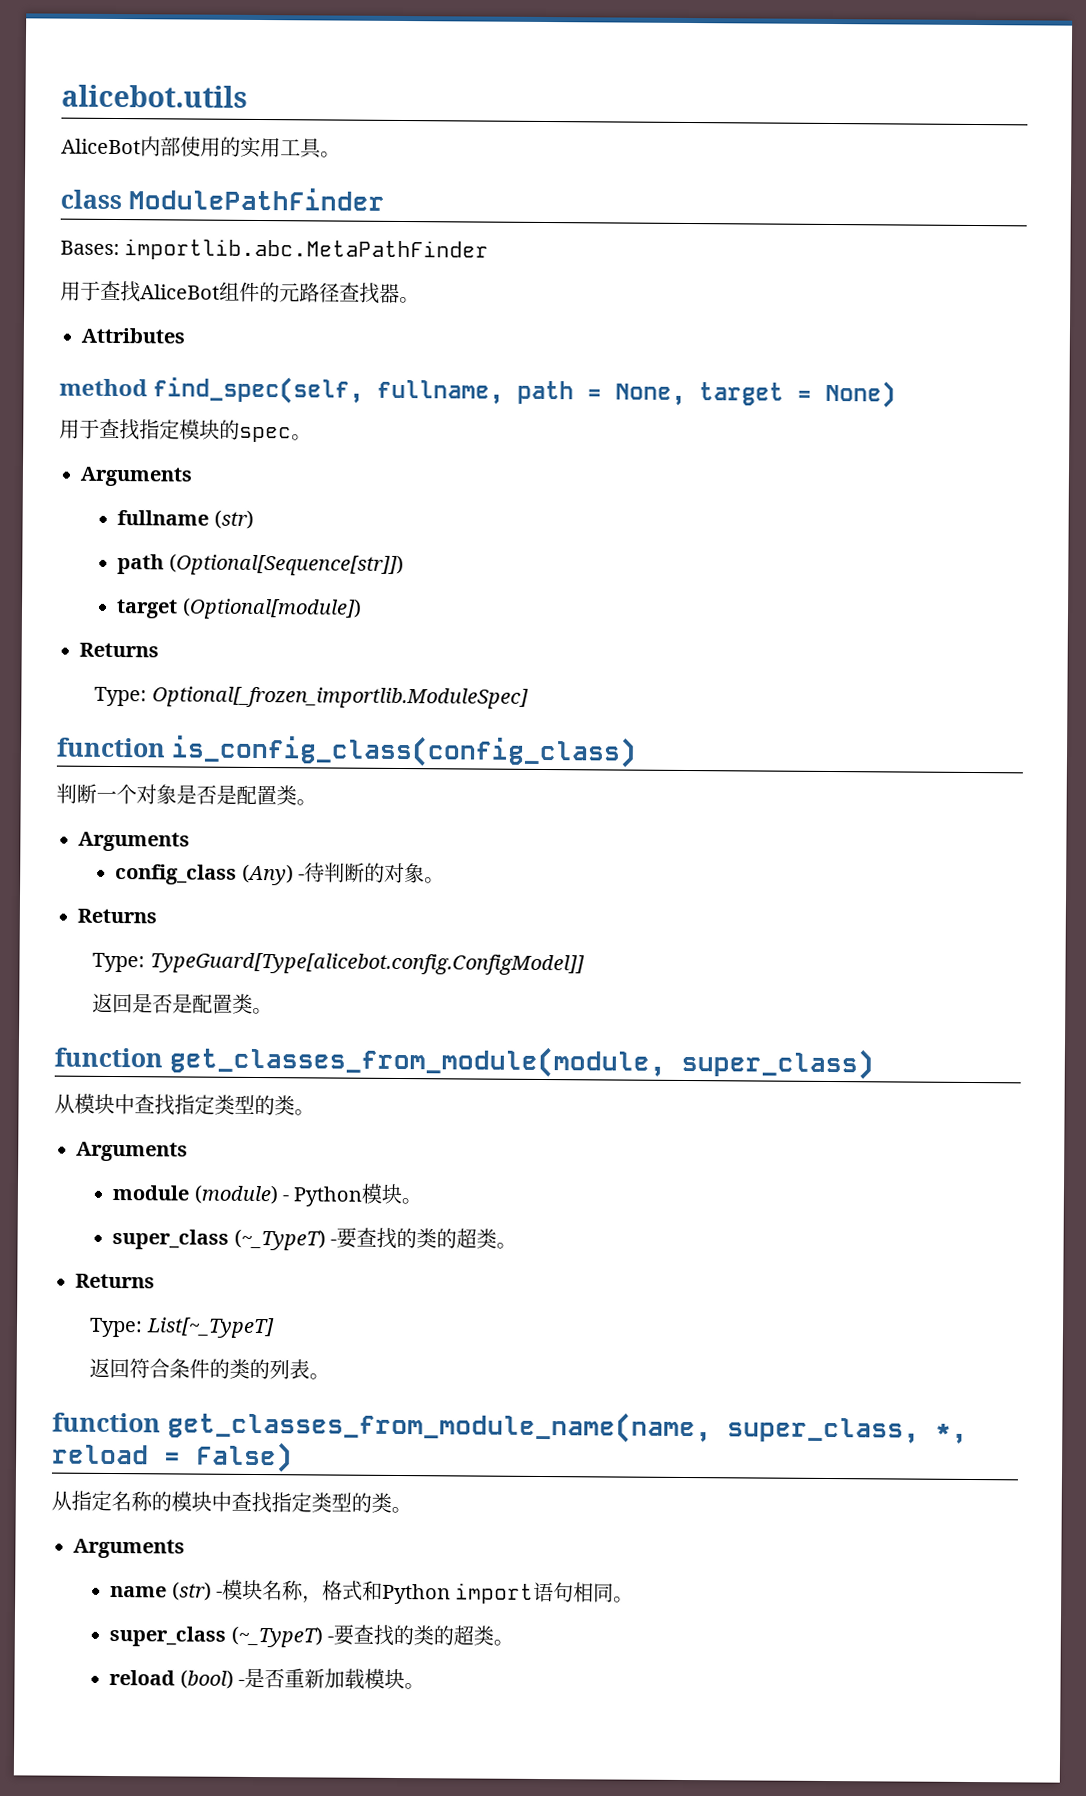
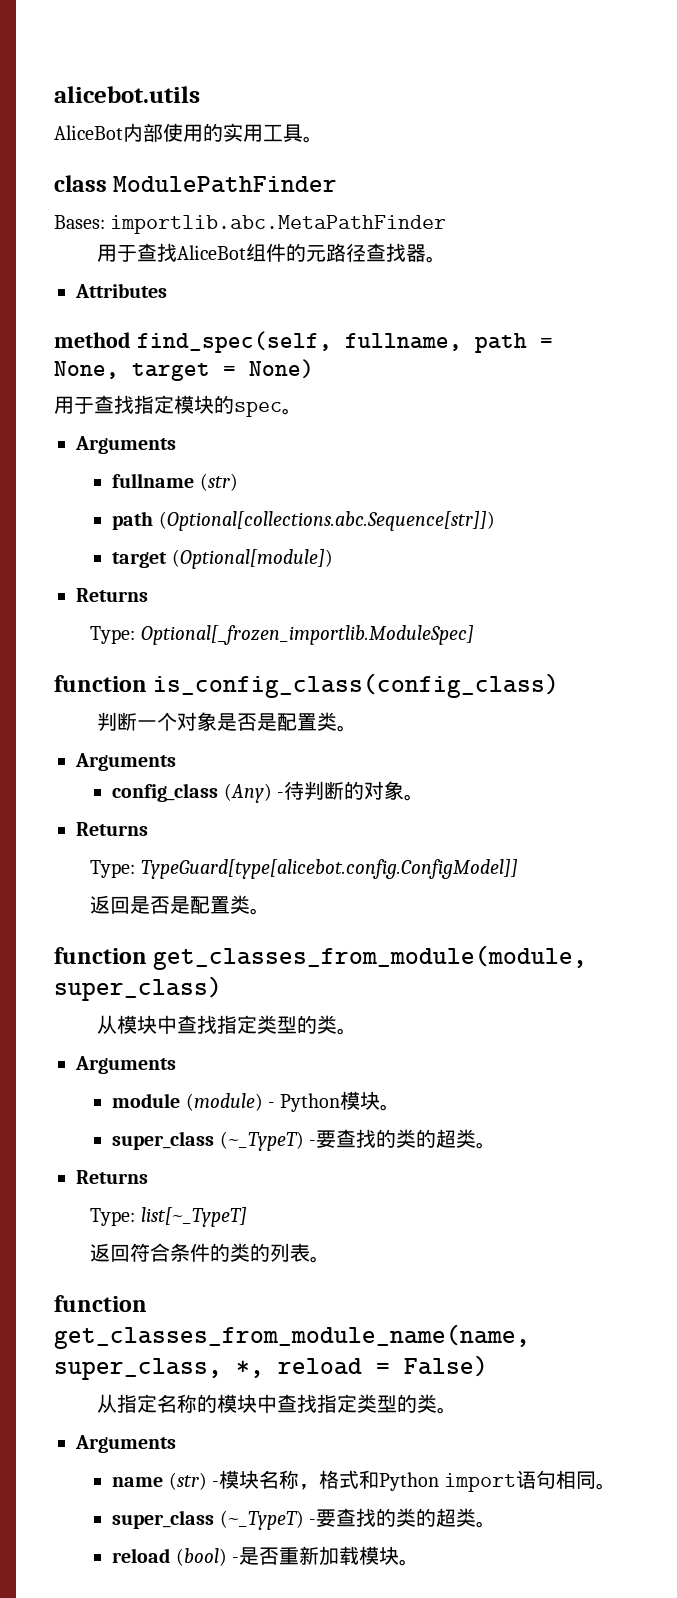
- path (Optional[Sequence[str]])
+ path (Optional[collections.abc.Sequence[str]])
- Type: TypeGuard[Type[alicebot.config.ConfigModel]]
+ Type: TypeGuard[type[alicebot.config.ConfigModel]]
- Type: List[~_TypeT]
+ Type: list[~_TypeT]

